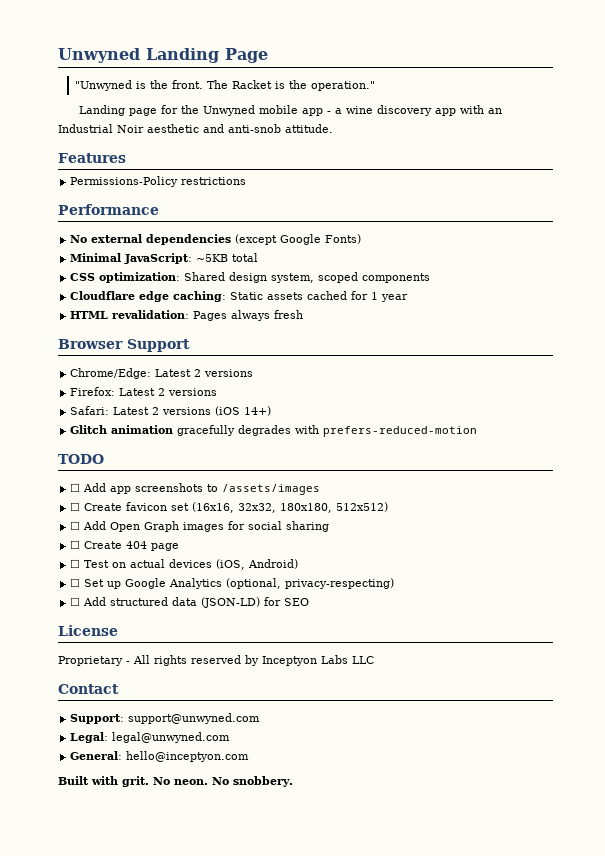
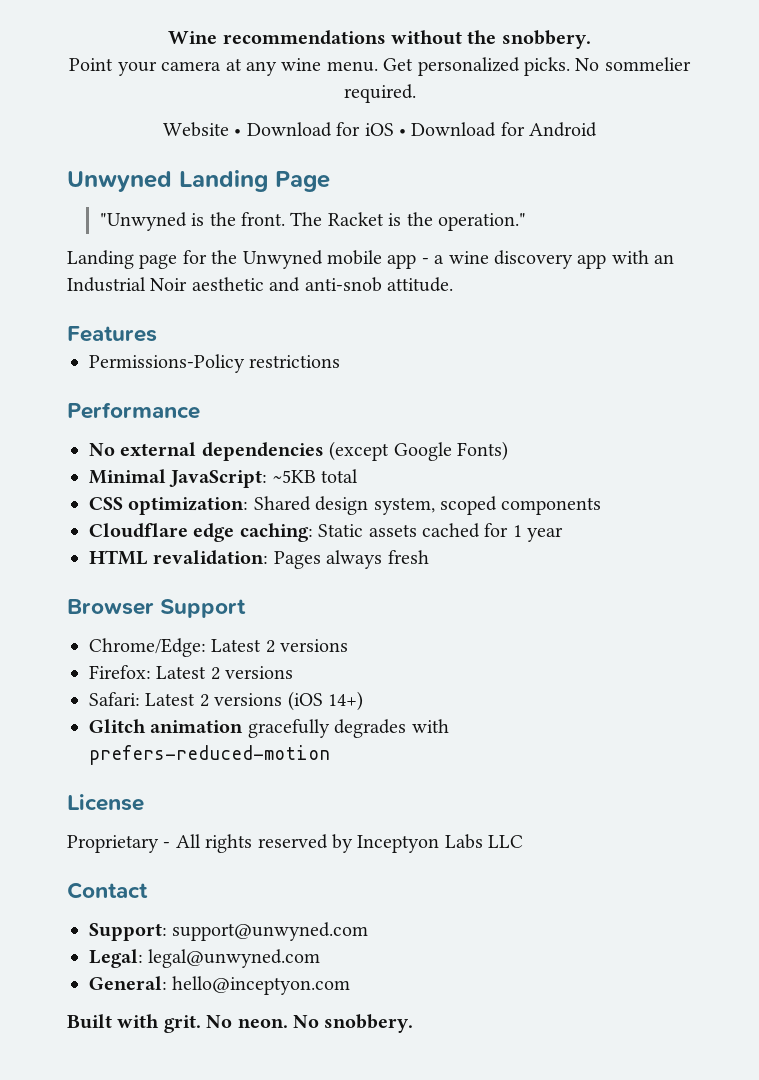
+ Wine recommendations without the snobbery.
+ Point your camera at any wine menu. Get personalized picks. No sommelier required.
+ Website • Download for iOS • Download for Android
- TODO
- ☐ Add app screenshots to /assets/images
- ☐ Create favicon set (16x16, 32x32, 180x180, 512x512)
- ☐ Add Open Graph images for social sharing
- ☐ Create 404 page
- ☐ Test on actual devices (iOS, Android)
- ☐ Set up Google Analytics (optional, privacy-respecting)
- ☐ Add structured data (JSON-LD) for SEO

